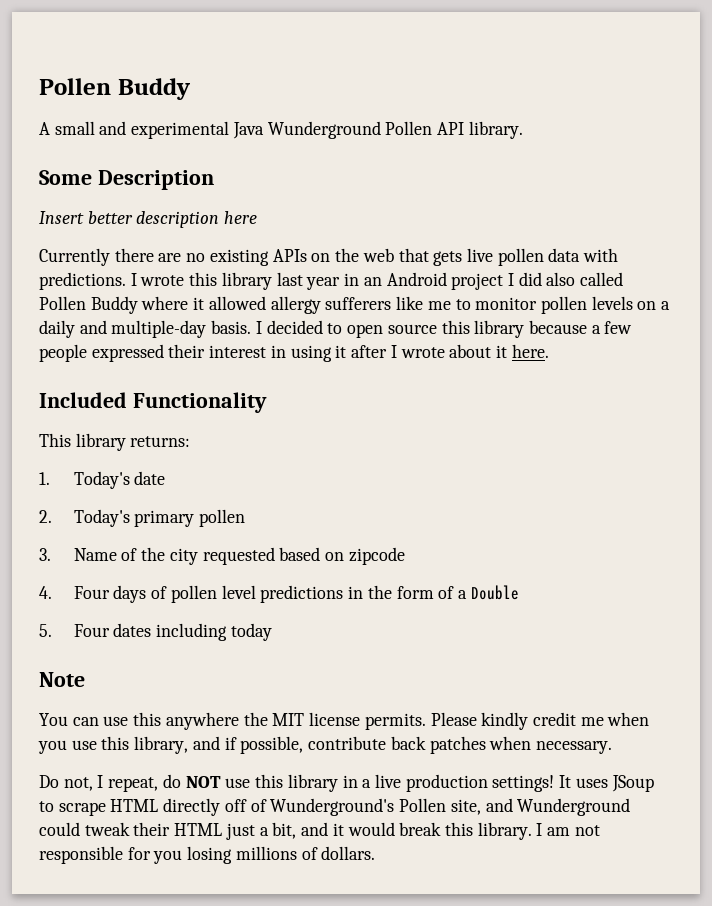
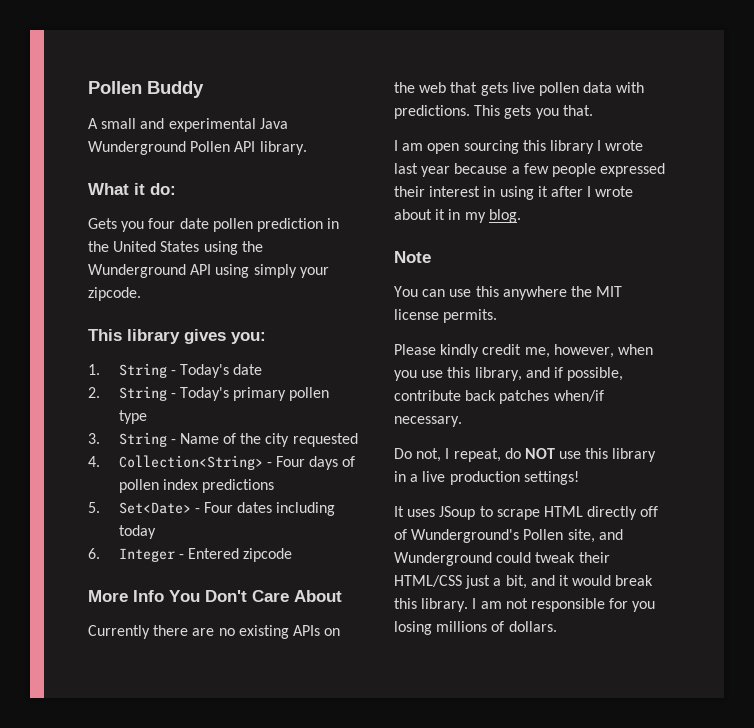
- Some Description
- Insert better description here
+ What it do:
+ Gets you four date pollen prediction in the United States using the Wunderground API using simply your zipcode.
+ This library gives you:
+ 1. String - Today's date
+ 2. String - Today's primary pollen type
+ 3. String - Name of the city requested
+ 4. Collection<String> - Four days of pollen index predictions
+ 5. Set<Date> - Four dates including today
+ 6. Integer - Entered zipcode
+ More Info You Don't Care About
- I wrote this library last year in an Android project I did also called Pollen Buddy where it allowed allergy sufferers like me to monitor pollen levels on a daily and multiple-day basis. I decided to open source this library because a few people expressed their interest in using it after I wrote about it here.
- Included Functionality
- This library returns:
- 1. Today's date
- 2. Today's primary pollen
- 3. Name of the city requested based on zipcode
- 4. Four days of pollen level predictions in the form of a Double
- 5. Four dates including today
+ This gets you that.
+ I am open sourcing this library I wrote last year because a few people expressed their interest in using it after I wrote about it in my blog.
- You can use this anywhere the MIT license permits. Please kindly credit me when you use this library, and if possible, contribute back patches when necessary.
+ You can use this anywhere the MIT license permits.
+ Please kindly credit me, however, when you use this library, and if possible, contribute back patches when/if necessary.
- Do not, I repeat, do NOT use this library in a live production settings! It uses JSoup to scrape HTML directly off of Wunderground's Pollen site, and Wunderground could tweak their HTML just a bit, and it would break this library.
+ Do not, I repeat, do NOT use this library in a live production settings!
+ It uses JSoup to scrape HTML directly off of Wunderground's Pollen site, and Wunderground could tweak their HTML/CSS just a bit, and it would break this library.

